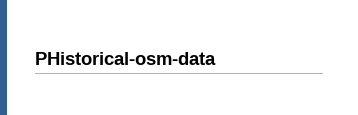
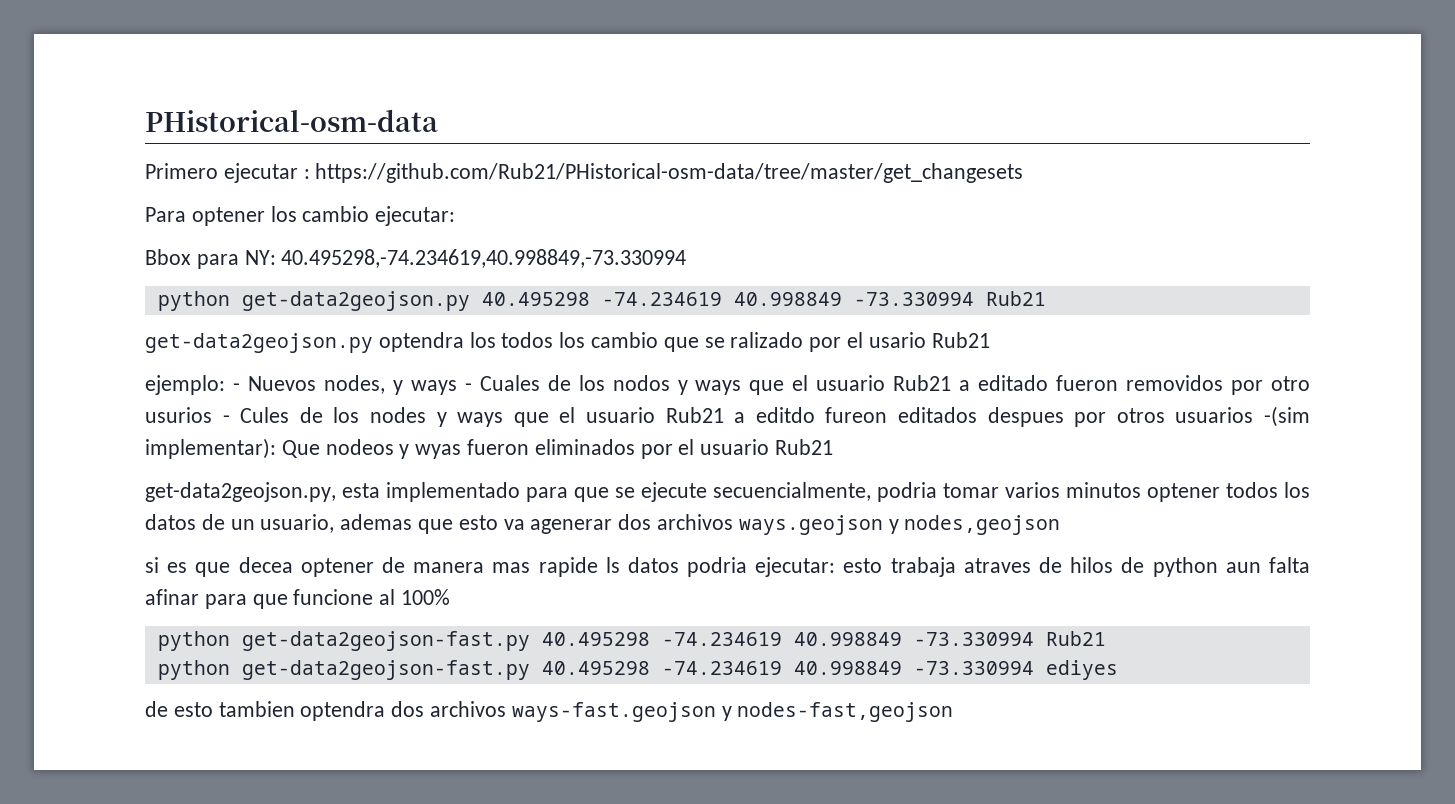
+ Primero ejecutar : https://github.com/Rub21/PHistorical-osm-data/tree/master/get_changesets
+ Para optener los cambio ejecutar:
+ Bbox para NY: 40.495298,-74.234619,40.998849,-73.330994
+ python get-data2geojson.py 40.495298 -74.234619 40.998849 -73.330994 Rub21
+ get-data2geojson.py optendra los todos los cambio que se ralizado por el usario Rub21
+ ejemplo: - Nuevos nodes, y ways - Cuales de los nodos y ways que el usuario Rub21 a editado fueron removidos por otro usurios - Cules de los nodes y ways que el usuario Rub21 a editdo fureon editados despues por otros usuarios -(sim implementar): Que nodeos y wyas fueron eliminados por el usuario Rub21
+ get-data2geojson.py, esta implementado para que se ejecute secuencialmente, podria tomar varios minutos optener todos los datos de un usuario, ademas que esto va agenerar dos archivos ways.geojson y nodes,geojson
+ si es que decea optener de manera mas rapide ls datos podria ejecutar: esto trabaja atraves de hilos de python aun falta afinar para que funcione al 100%
+ python get-data2geojson-fast.py 40.495298 -74.234619 40.998849 -73.330994 Rub21
+ python get-data2geojson-fast.py 40.495298 -74.234619 40.998849 -73.330994 ediyes
+ de esto tambien optendra dos archivos ways-fast.geojson y nodes-fast,geojson

